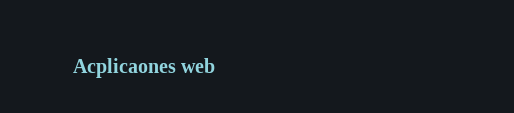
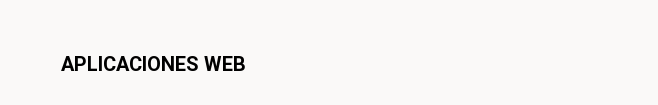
- Acplicaones web
+ APLICACIONES WEB

